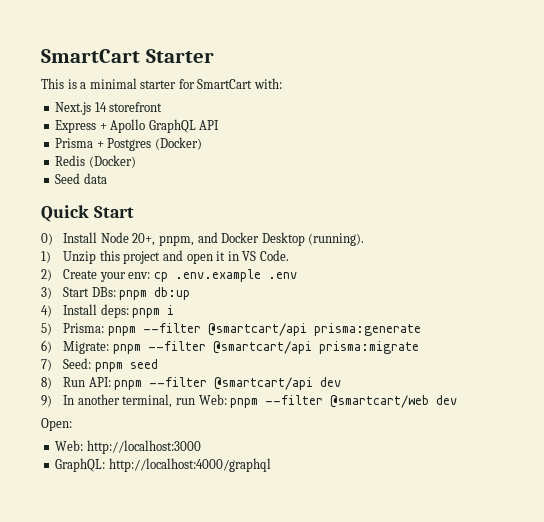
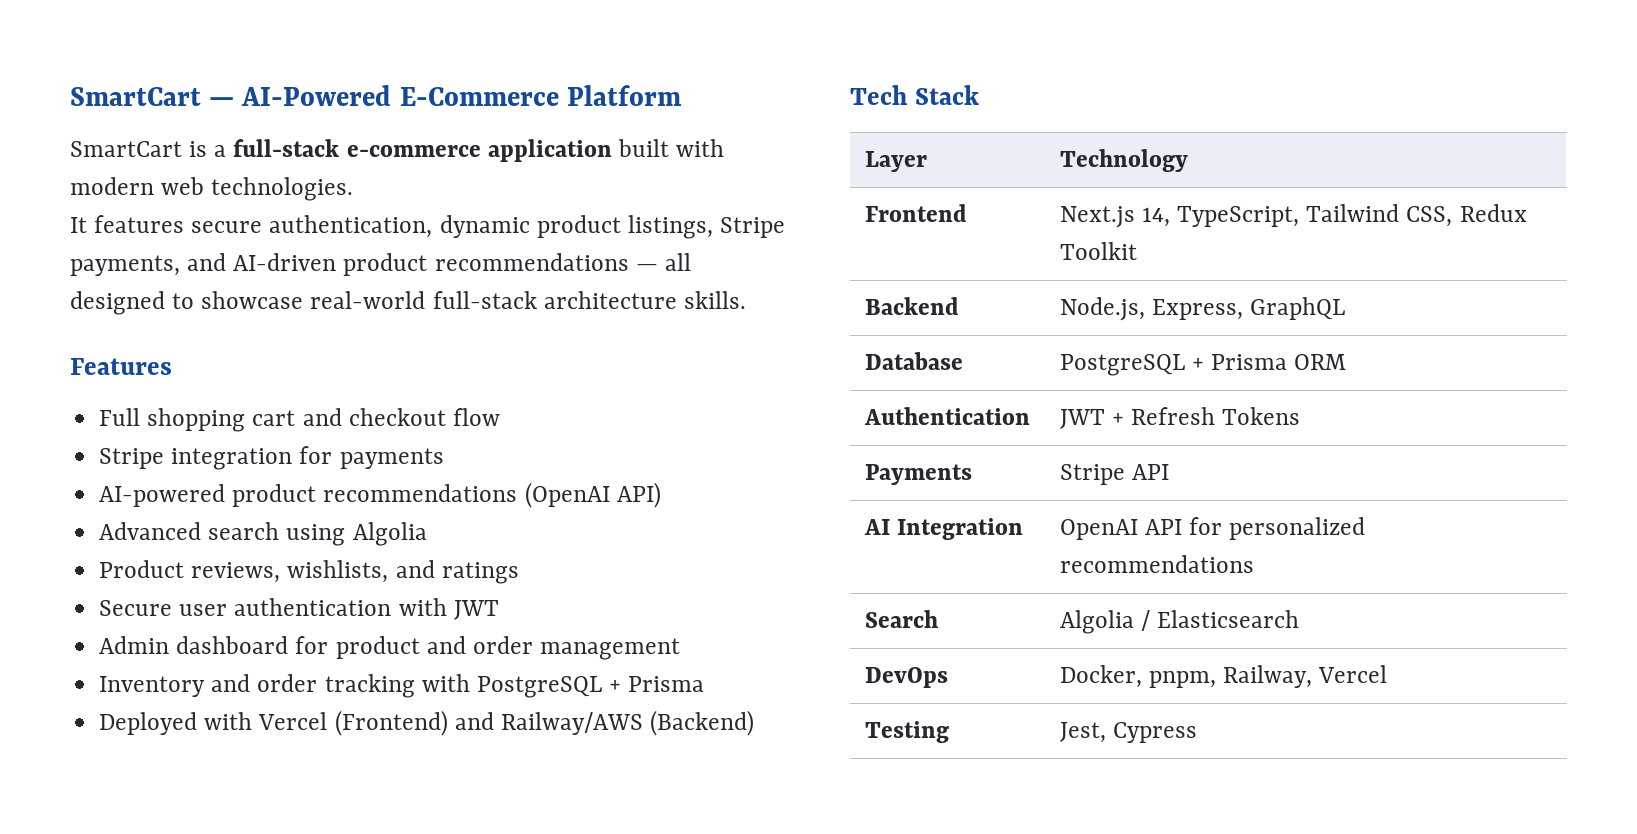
- SmartCart Starter
- This is a minimal starter for SmartCart with:
- Next.js 14 storefront
- Express + Apollo GraphQL API
- Prisma + Postgres (Docker)
- Redis (Docker)
- Seed data
- Quick Start
- 0) Install Node 20+, pnpm, and Docker Desktop (running).
- 1) Unzip this project and open it in VS Code.
- 2) Create your env: cp .env.example .env
- 3) Start DBs: pnpm db:up
- 4) Install deps: pnpm i
- 5) Prisma: pnpm --filter @smartcart/api prisma:generate
- 6) Migrate: pnpm --filter @smartcart/api prisma:migrate
- 7) Seed: pnpm seed
- 8) Run API: pnpm --filter @smartcart/api dev
- 9) In another terminal, run Web: pnpm --filter @smartcart/web dev
- Open:
- Web: http://localhost:3000
- GraphQL: http://localhost:4000/graphql
+ SmartCart — AI-Powered E-Commerce Platform
+ SmartCart is a full-stack e-commerce application built with modern web technologies.
+ It features secure authentication, dynamic product listings, Stripe payments, and AI-driven product recommendations — all designed to showcase real-world full-stack architecture skills.
+ Features
+ Full shopping cart and checkout flow
+ Stripe integration for payments
+ AI-powered product recommendations (OpenAI API)
+ Advanced search using Algolia
+ Product reviews, wishlists, and ratings
+ Secure user authentication with JWT
+ Admin dashboard for product and order management
+ Inventory and order tracking with PostgreSQL + Prisma
+ Deployed with Vercel (Frontend) and Railway/AWS (Backend)
+ Tech Stack
+ Layer | Technology
+ Frontend | Next.js 14, TypeScript, Tailwind CSS, Redux Toolkit
+ Backend | Node.js, Express, GraphQL
+ Database | PostgreSQL + Prisma ORM
+ Authentication | JWT + Refresh Tokens
+ Payments | Stripe API
+ AI Integration | OpenAI API for personalized recommendations
+ Search | Algolia / Elasticsearch
+ DevOps | Docker, pnpm, Railway, Vercel
+ Testing | Jest, Cypress

